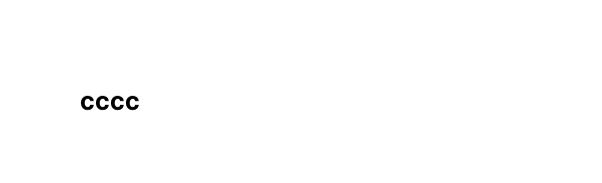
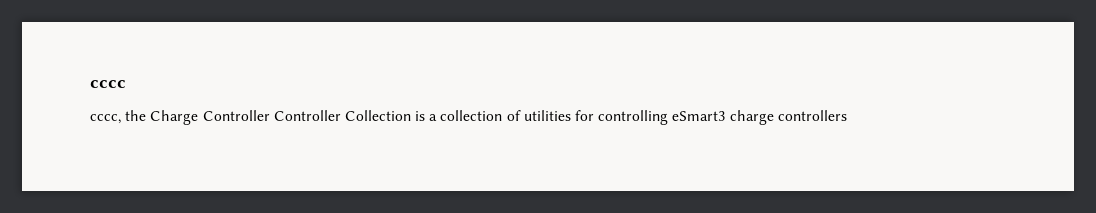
+ cccc, the Charge Controller Controller Collection is a collection of utilities for controlling eSmart3 charge controllers

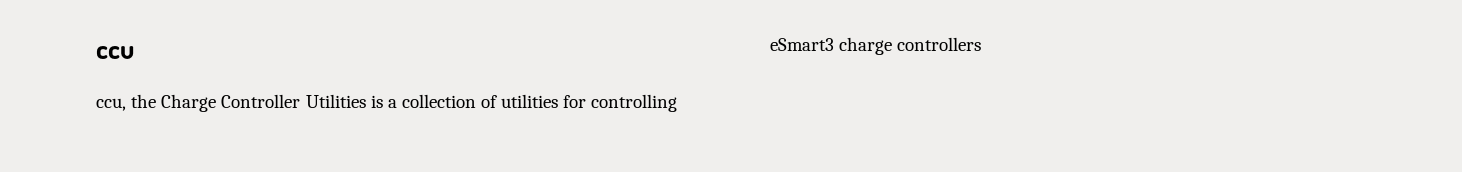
- cccc
- cccc, the Charge Controller Controller Collection is a collection of utilities for controlling eSmart3 charge controllers
+ ccu
+ ccu, the Charge Controller Utilities is a collection of utilities for controlling eSmart3 charge controllers

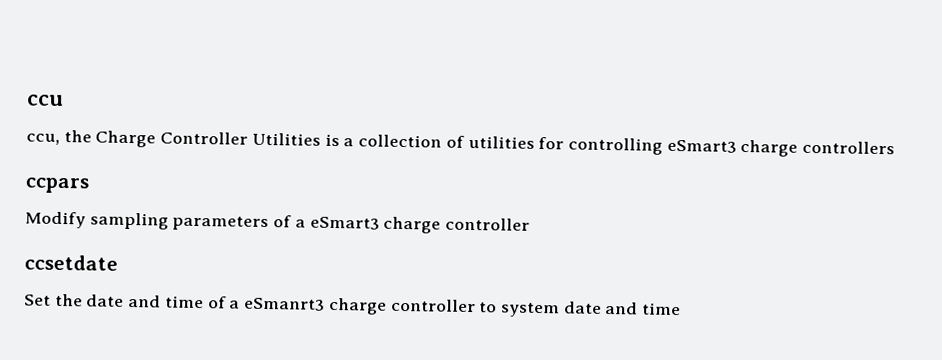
+ ccpars
+ Modify sampling parameters of a eSmart3 charge controller
+ ccsetdate
+ Set the date and time of a eSmanrt3 charge controller to system date and time

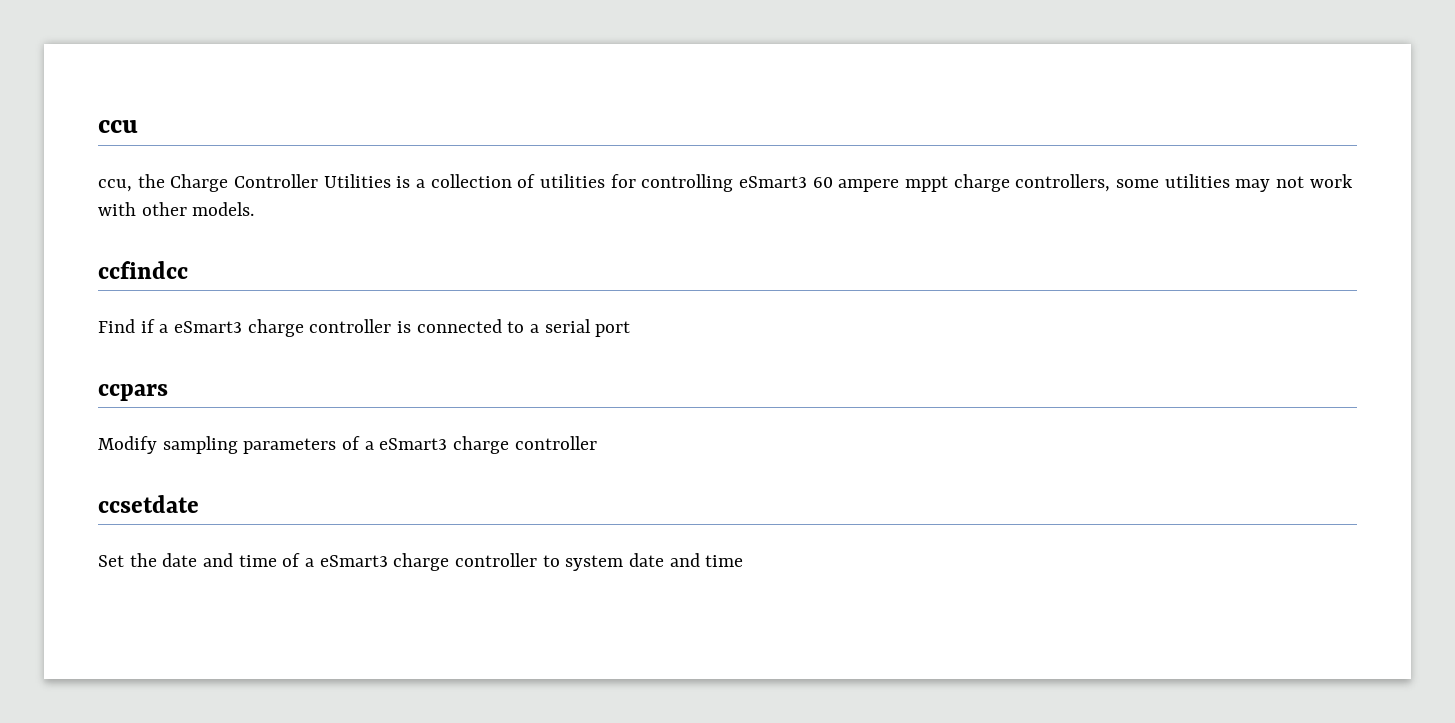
- ccu, the Charge Controller Utilities is a collection of utilities for controlling eSmart3 charge controllers
+ ccu, the Charge Controller Utilities is a collection of utilities for controlling eSmart3 60 ampere mppt charge controllers, some utilities may not work with other models.
+ ccfindcc
+ Find if a eSmart3 charge controller is connected to a serial port
- Set the date and time of a eSmanrt3 charge controller to system date and time
+ Set the date and time of a eSmart3 charge controller to system date and time

